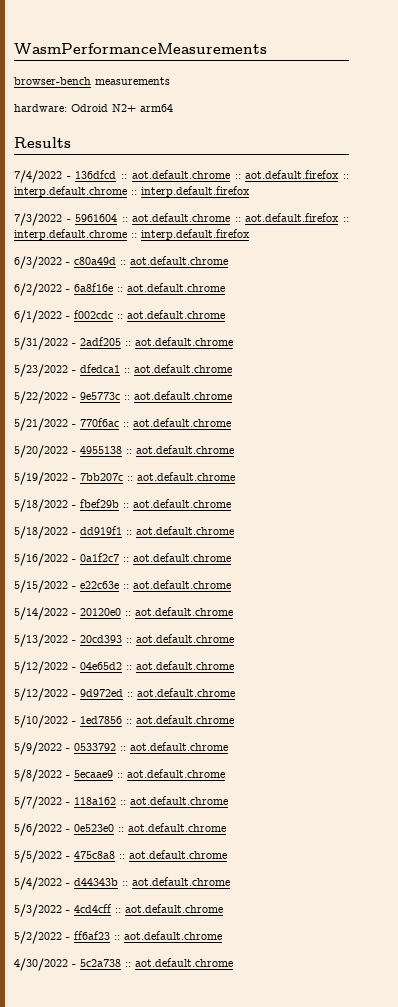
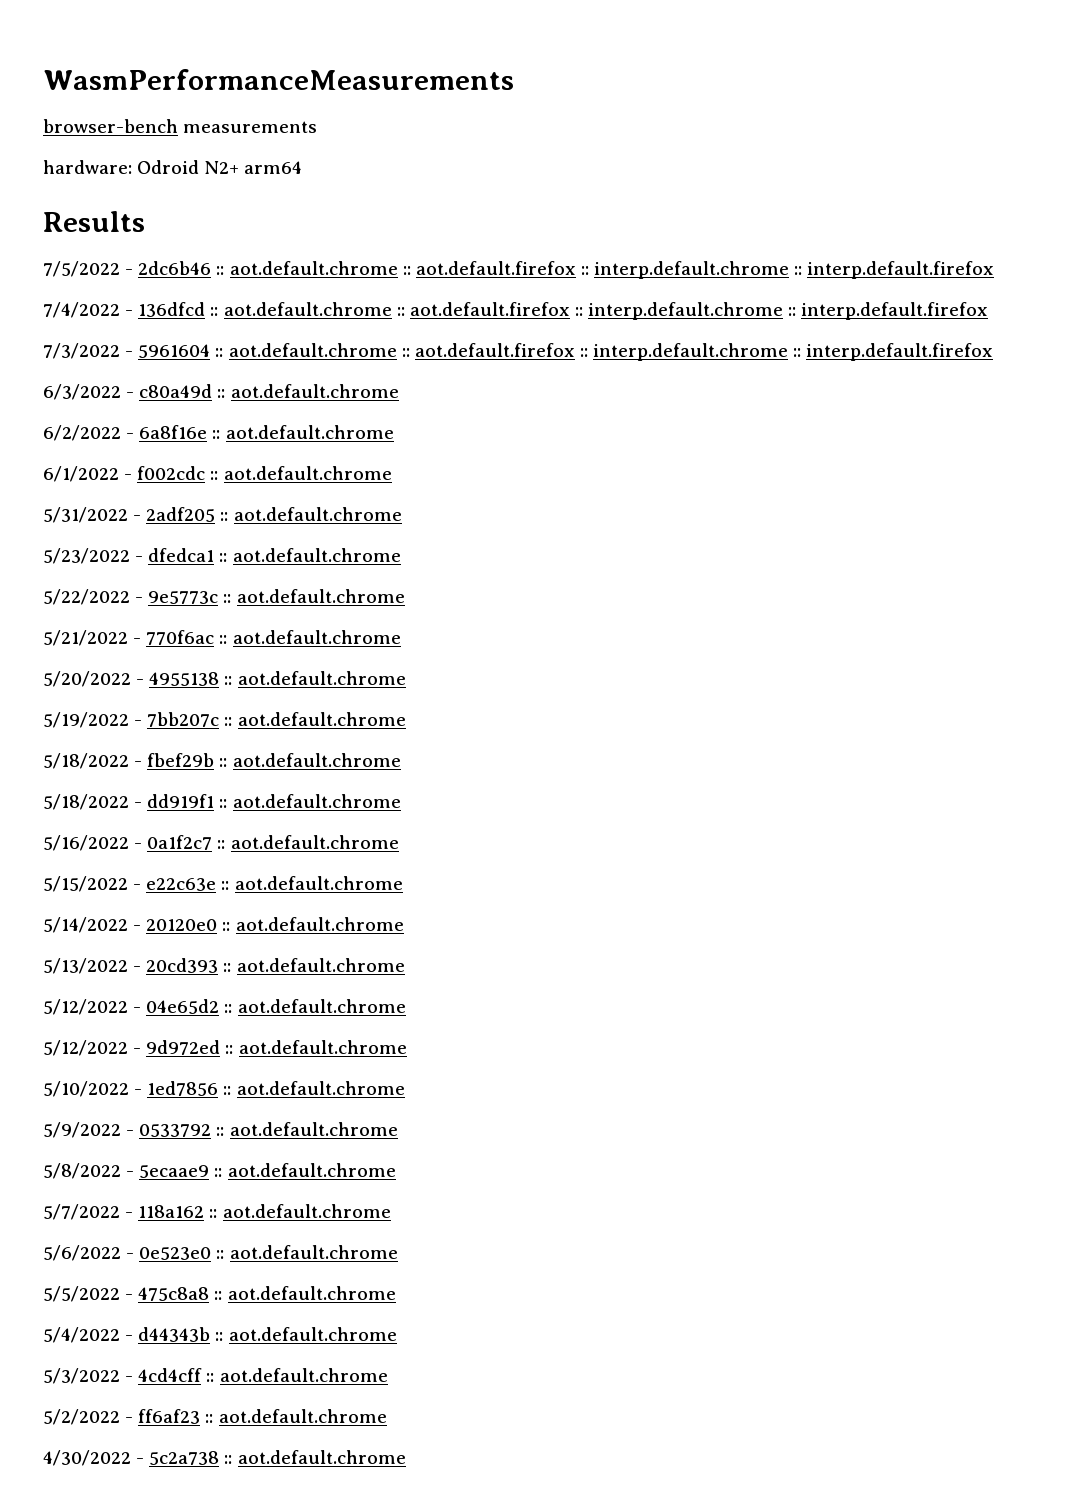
+ 7/5/2022 - 2dc6b46 :: aot.default.chrome :: aot.default.firefox :: interp.default.chrome :: interp.default.firefox

